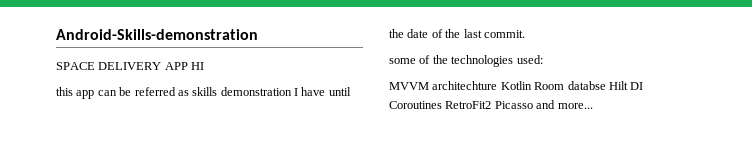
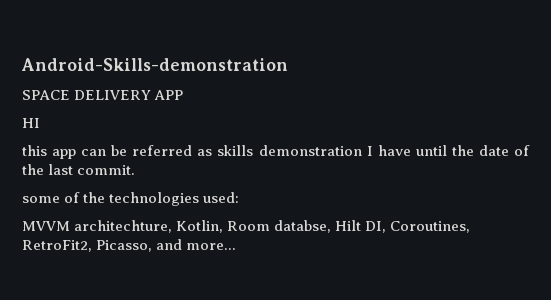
- SPACE DELIVERY APP HI
+ SPACE DELIVERY APP
+ HI
- MVVM architechture Kotlin Room databse Hilt DI Coroutines RetroFit2 Picasso and more...
+ MVVM architechture, Kotlin, Room databse, Hilt DI, Coroutines, RetroFit2, Picasso, and more...

